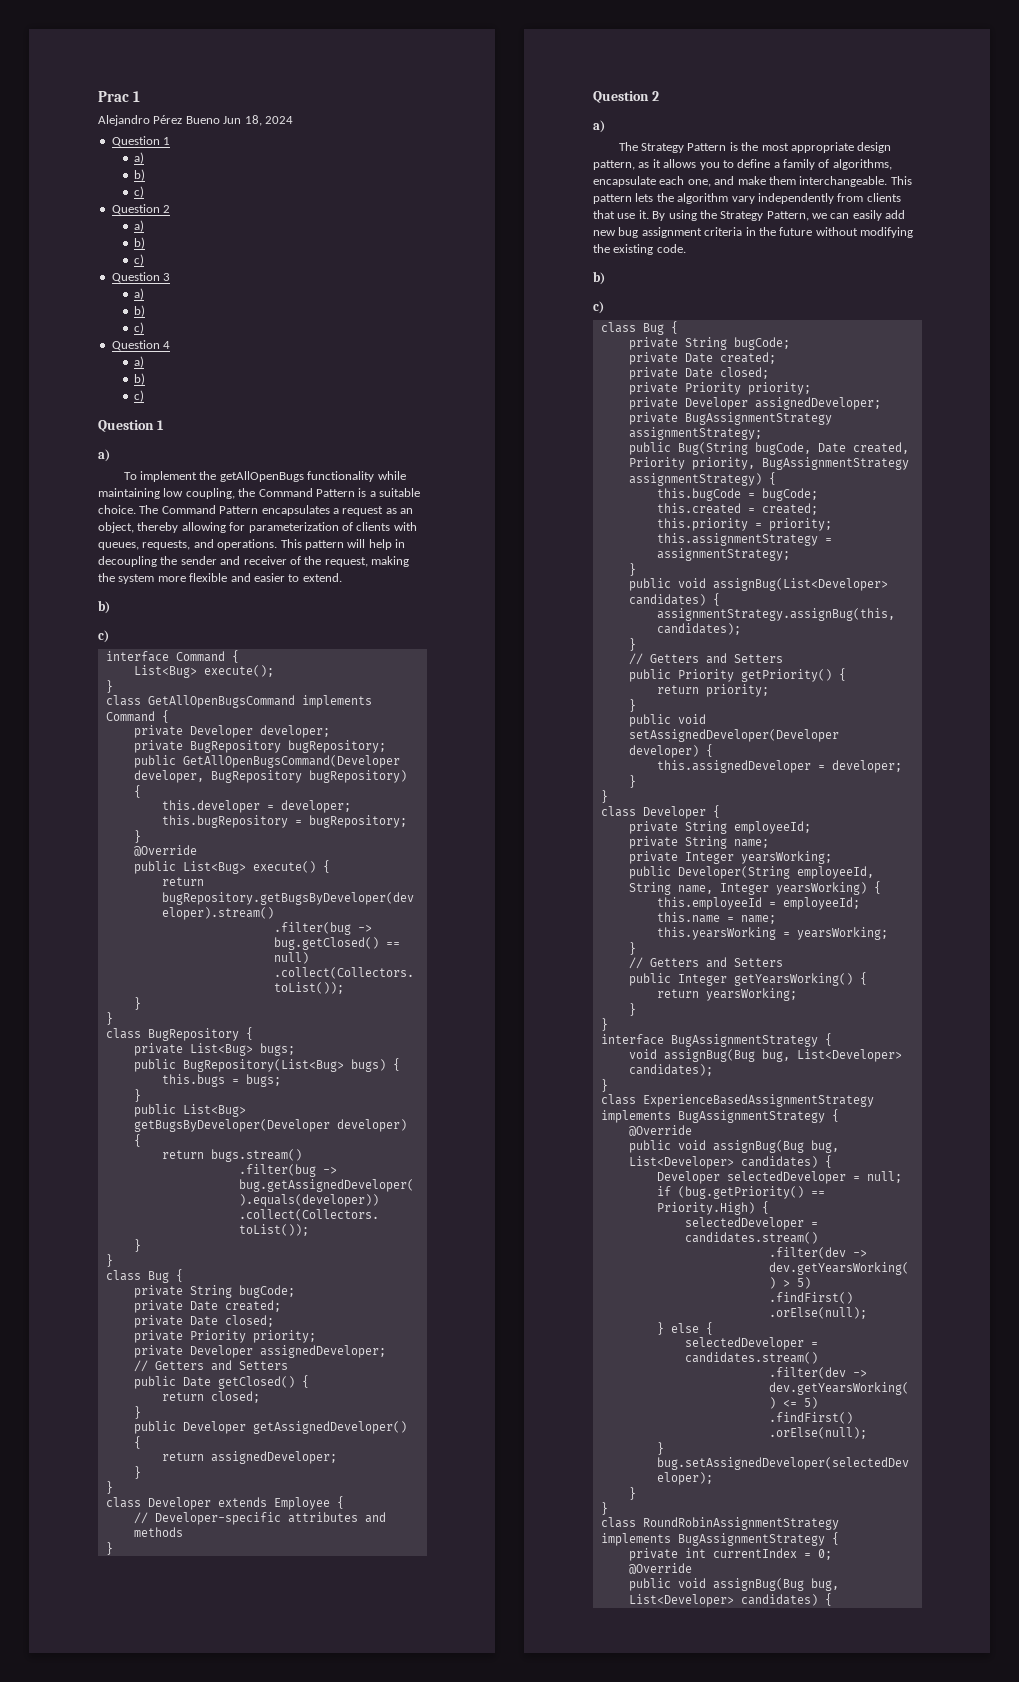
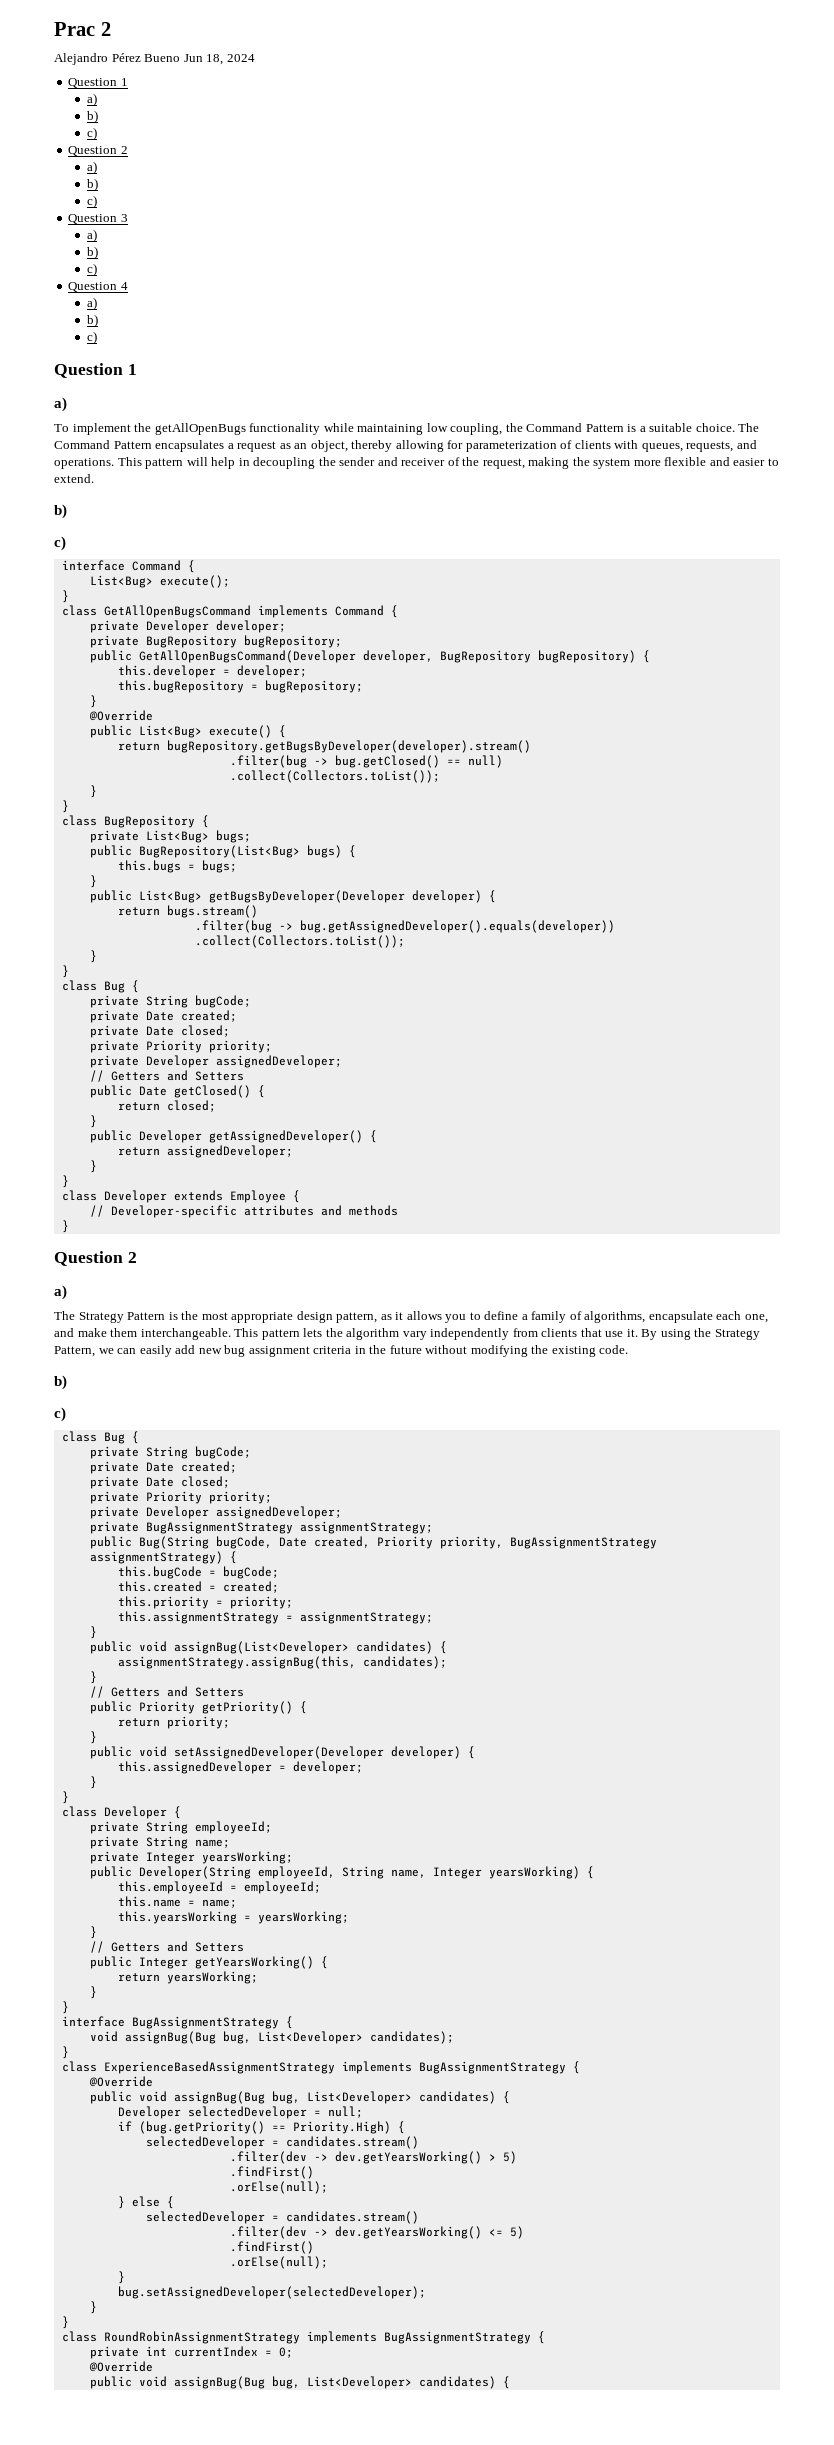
- Prac 1
+ Prac 2

